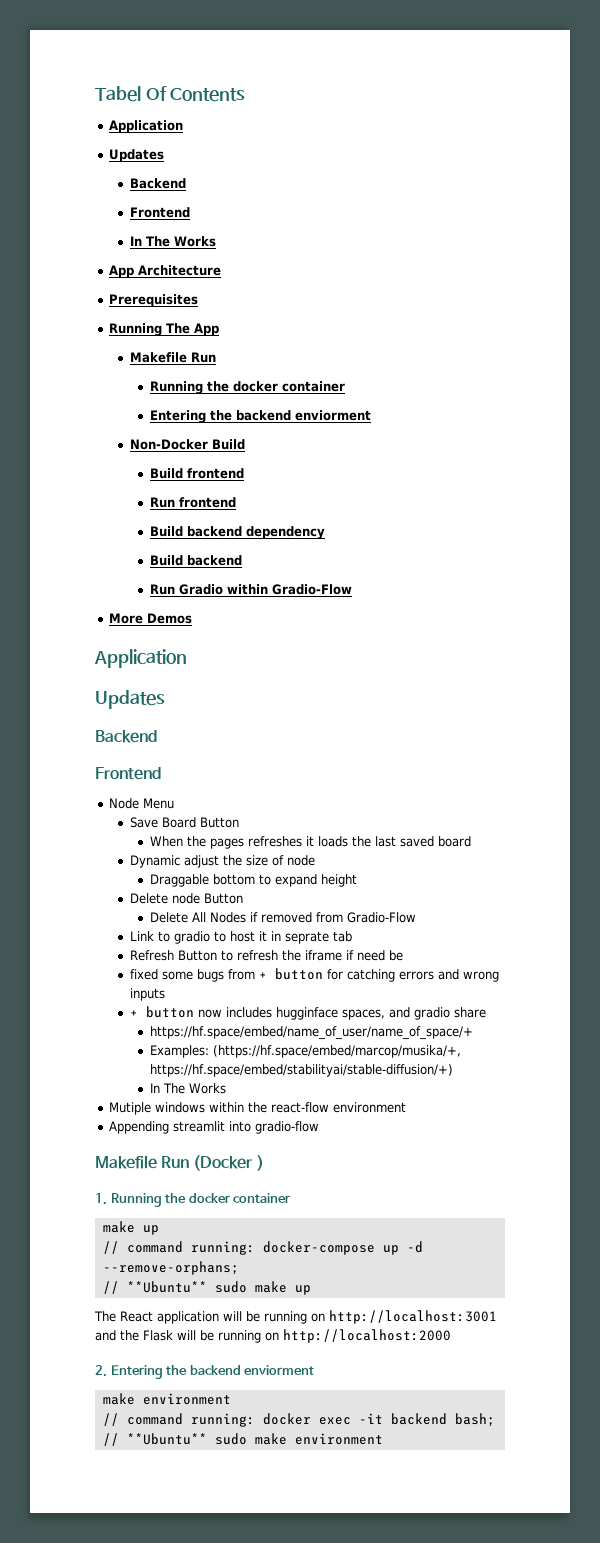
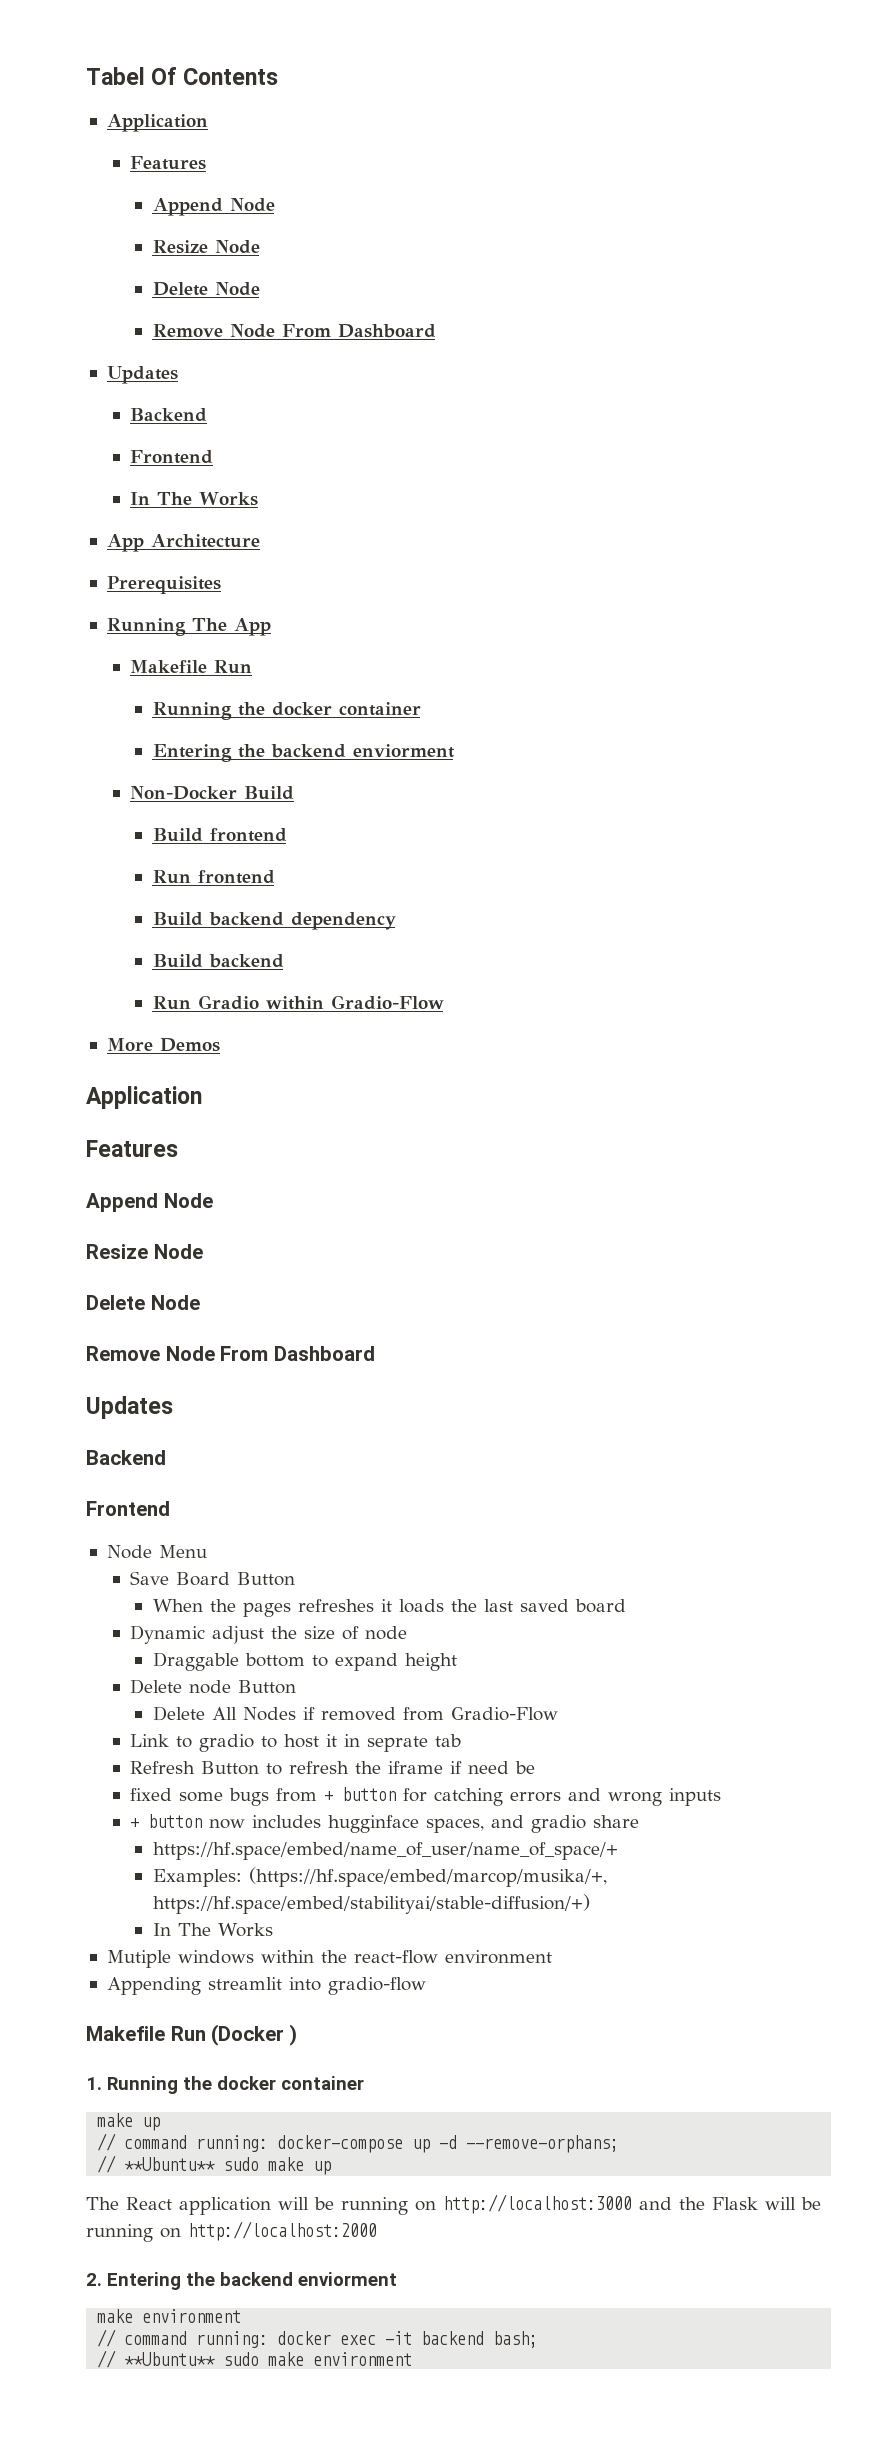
  Tabel Of Contents
  Application
+ Features
+ Append Node
+ Resize Node
+ Delete Node
+ Remove Node From Dashboard
  More Demos
  Application
+ Features
+ Append Node
+ Resize Node
+ Delete Node
+ Remove Node From Dashboard
- The React application will be running on http://localhost:3001 and the Flask will be running on http://localhost:2000
+ The React application will be running on http://localhost:3000 and the Flask will be running on http://localhost:2000

